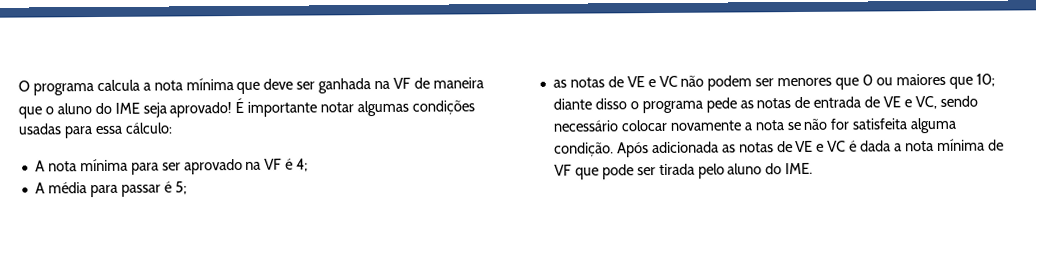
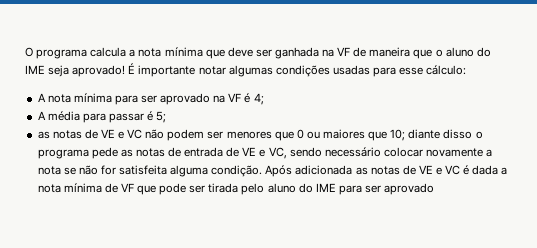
- É importante notar algumas condições usadas para essa cálculo:
+ É importante notar algumas condições usadas para esse cálculo:
- Após adicionada as notas de VE e VC é dada a nota mínima de VF que pode ser tirada pelo aluno do IME.
+ Após adicionada as notas de VE e VC é dada a nota mínima de VF que pode ser tirada pelo aluno do IME para ser aprovado

